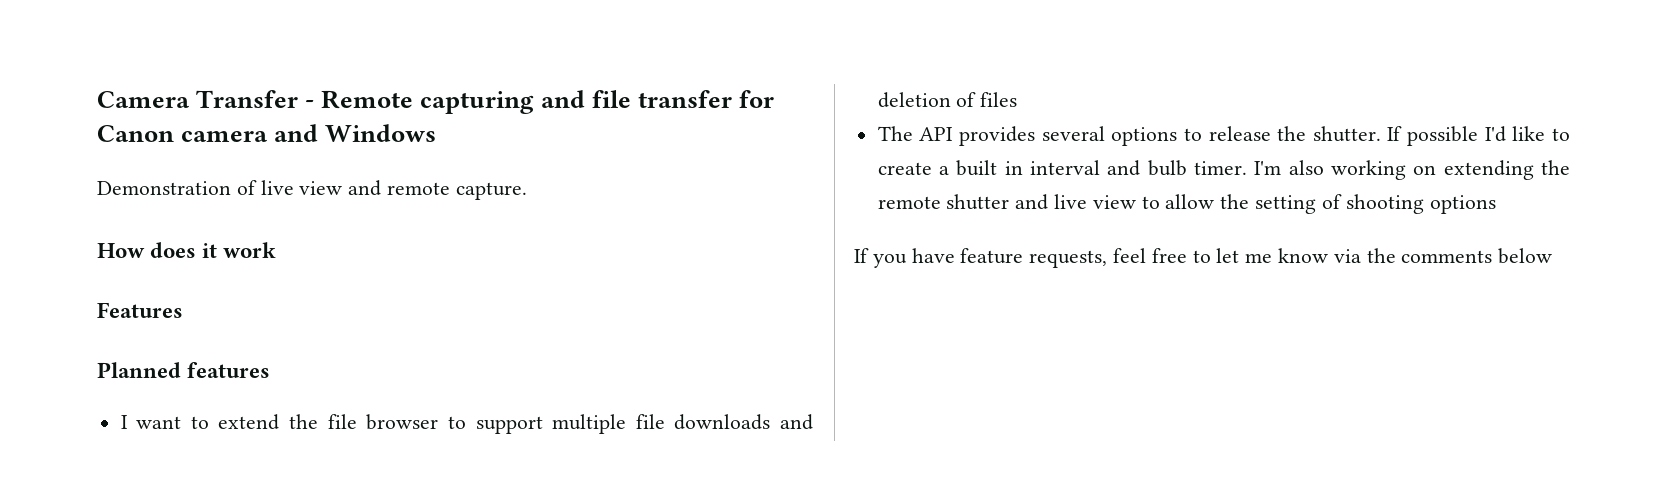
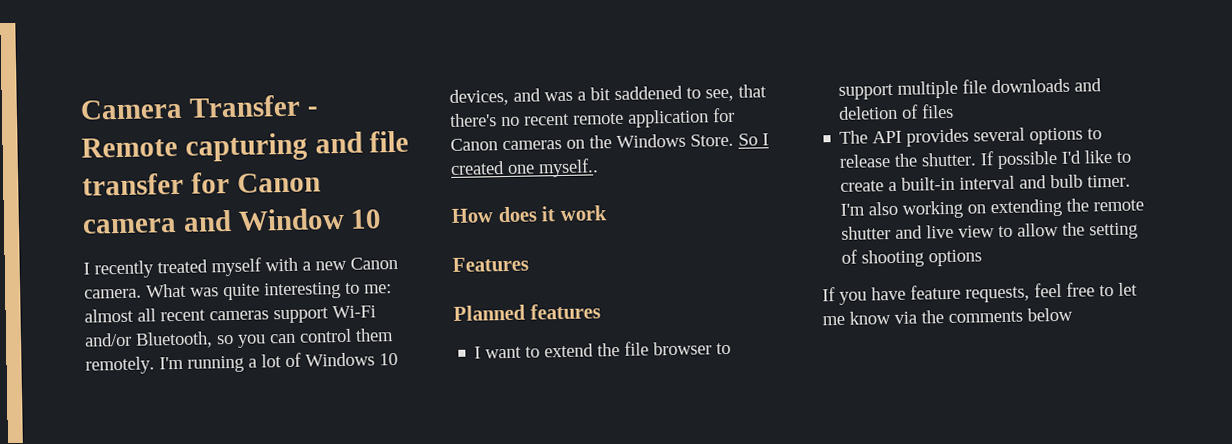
- Camera Transfer - Remote capturing and file transfer for Canon camera and Windows
- Demonstration of live view and remote capture.
+ Camera Transfer - Remote capturing and file transfer for Canon camera and Window 10
+ I recently treated myself with a new Canon camera. What was quite interesting to me: almost all recent cameras support Wi-Fi and/or Bluetooth, so you can control them remotely. I'm running a lot of Windows 10 devices, and was a bit saddened to see, that there's no recent remote application for Canon cameras on the Windows Store. So I created one myself..
- If possible I'd like to create a built in interval and bulb timer.
+ If possible I'd like to create a built-in interval and bulb timer.

